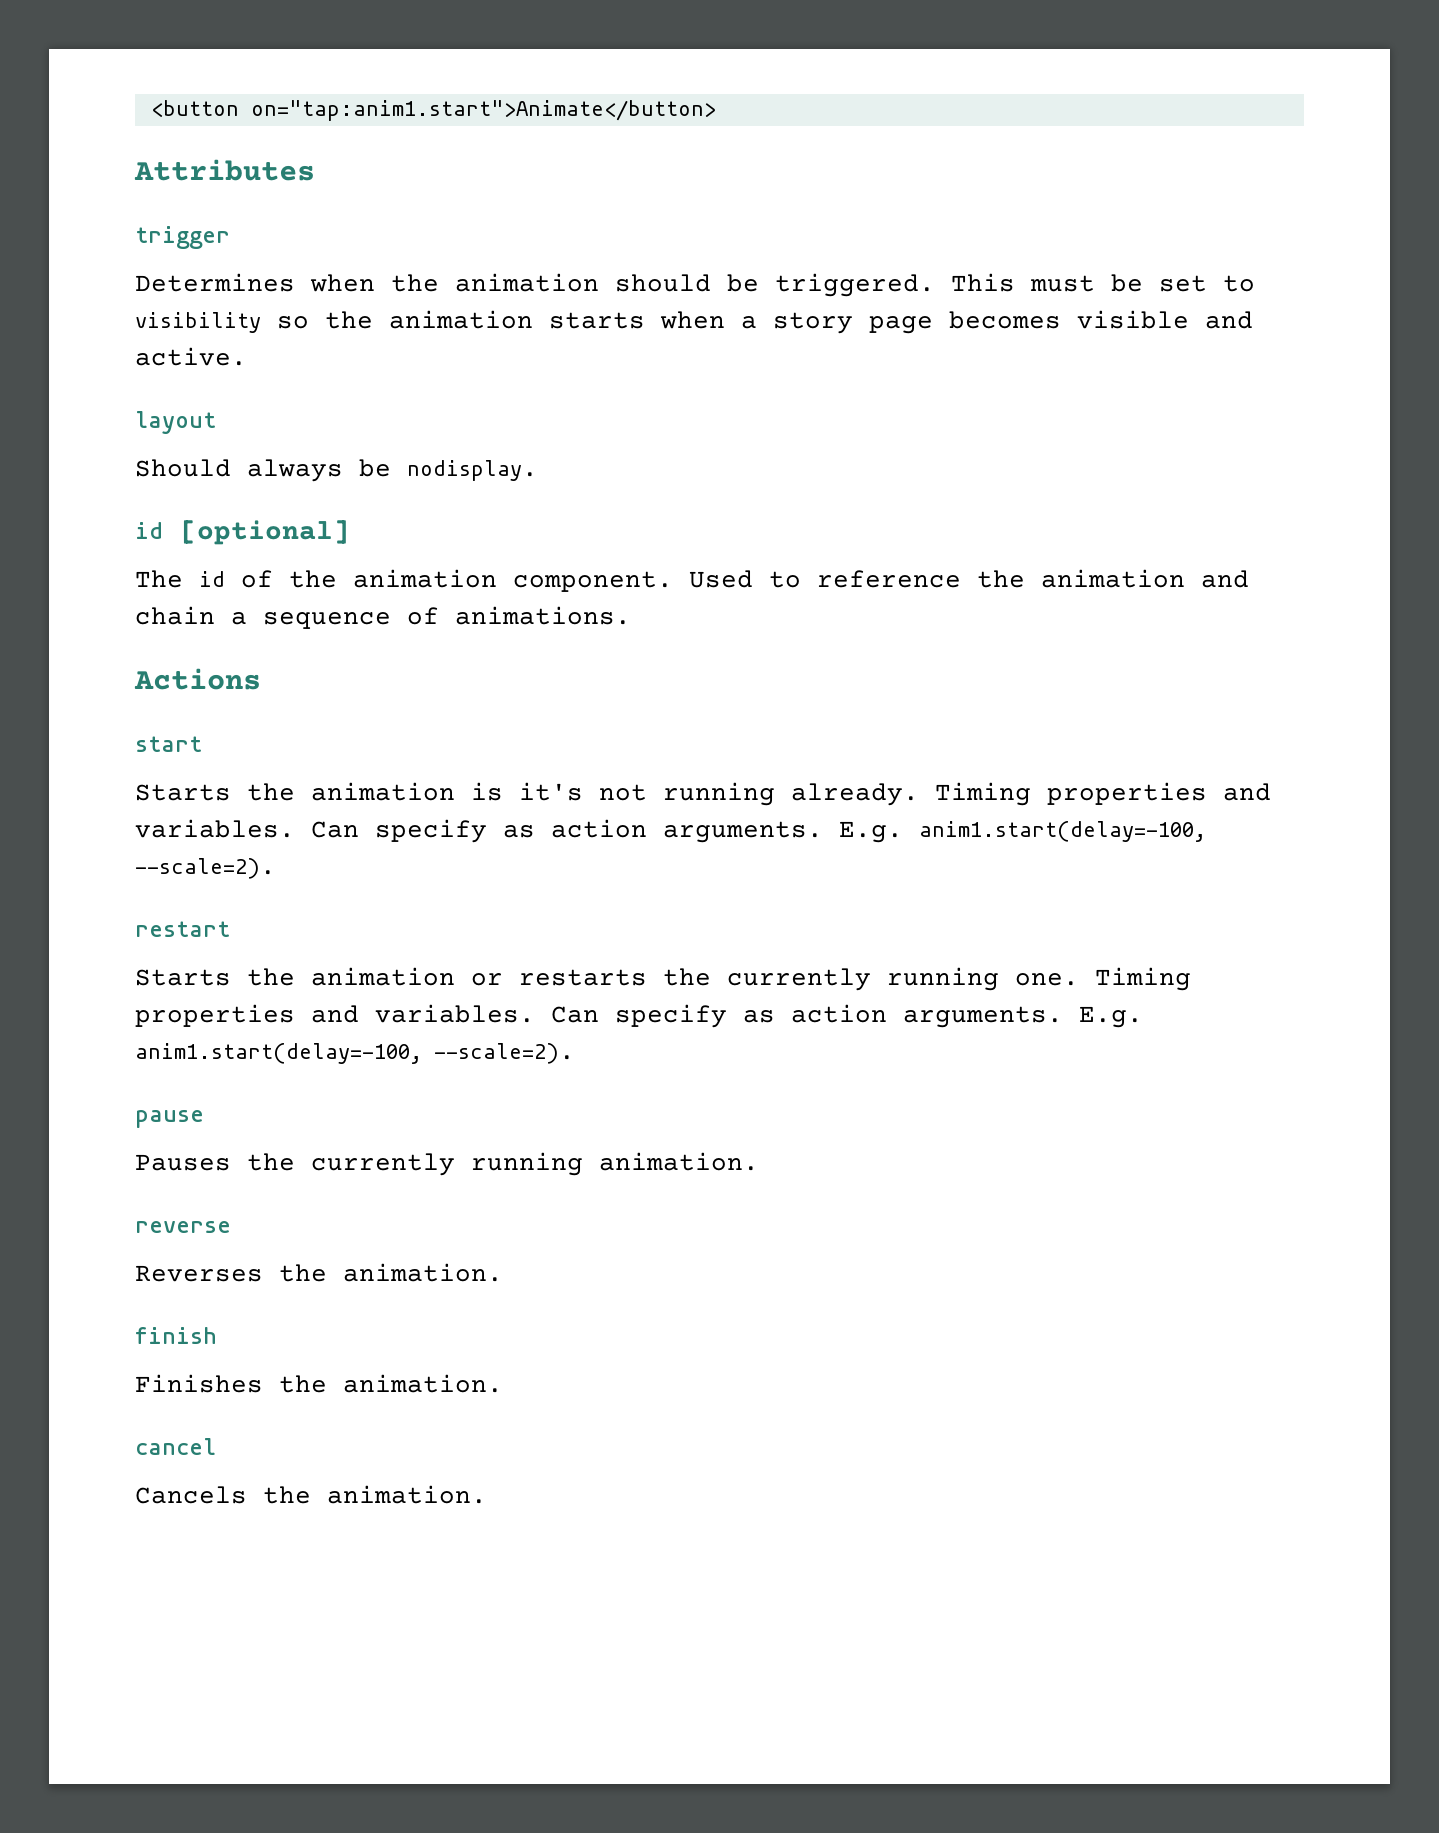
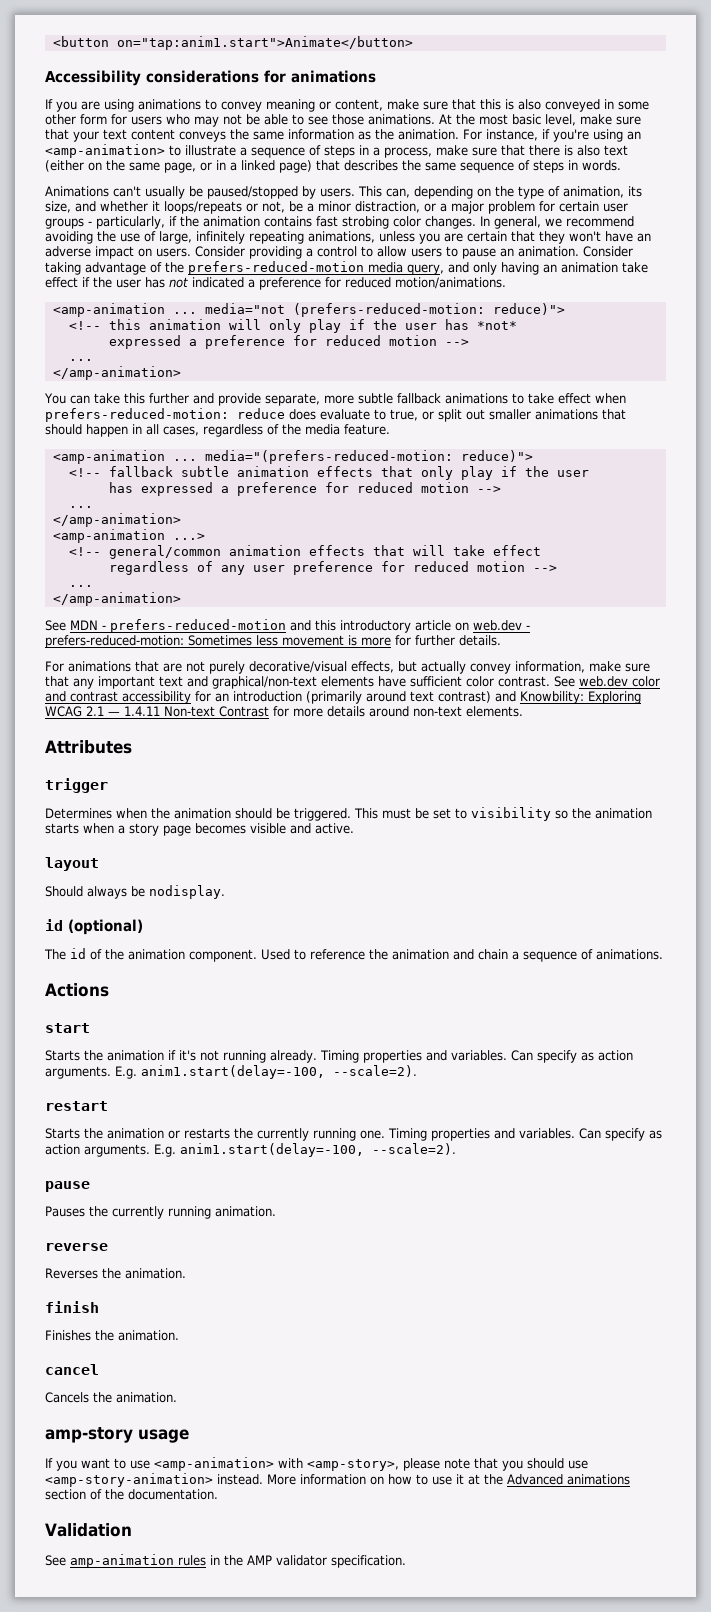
+ Accessibility considerations for animations
+ If you are using animations to convey meaning or content, make sure that this is also conveyed in some other form for users who may not be able to see those animations. At the most basic level, make sure that your text content conveys the same information as the animation. For instance, if you're using an <amp-animation> to illustrate a sequence of steps in a process, make sure that there is also text (either on the same page, or in a linked page) that describes the same sequence of steps in words.
+ Animations can't usually be paused/stopped by users. This can, depending on the type of animation, its size, and whether it loops/repeats or not, be a minor distraction, or a major problem for certain user groups - particularly, if the animation contains fast strobing color changes. In general, we recommend avoiding the use of large, infinitely repeating animations, unless you are certain that they won't have an adverse impact on users. Consider providing a control to allow users to pause an animation. Consider taking advantage of the prefers-reduced-motion media query, and only having an animation take effect if the user has not indicated a preference for reduced motion/animations.
+ <amp-animation ... media="not (prefers-reduced-motion: reduce)">
+ <!-- this animation will only play if the user has *not*
+ expressed a preference for reduced motion -->
+ ...
+ </amp-animation>
+ You can take this further and provide separate, more subtle fallback animations to take effect when prefers-reduced-motion: reduce does evaluate to true, or split out smaller animations that should happen in all cases, regardless of the media feature.
+ <amp-animation ... media="(prefers-reduced-motion: reduce)">
+ <!-- fallback subtle animation effects that only play if the user
+ has expressed a preference for reduced motion -->
+ ...
+ </amp-animation>
+ <amp-animation ...>
+ <!-- general/common animation effects that will take effect
+ regardless of any user preference for reduced motion -->
+ ...
+ </amp-animation>
+ See MDN - prefers-reduced-motion and this introductory article on web.dev - prefers-reduced-motion: Sometimes less movement is more for further details.
+ For animations that are not purely decorative/visual effects, but actually convey information, make sure that any important text and graphical/non-text elements have sufficient color contrast. See web.dev color and contrast accessibility for an introduction (primarily around text contrast) and Knowbility: Exploring WCAG 2.1 — 1.4.11 Non‑text Contrast for more details around non-text elements.
- id [optional]
+ id (optional)
- Starts the animation is it's not running already.
+ Starts the animation if it's not running already.
+ amp-story usage
+ If you want to use <amp-animation> with <amp-story>, please note that you should use <amp-story-animation> instead. More information on how to use it at the Advanced animations section of the documentation.
+ Validation
+ See amp-animation rules in the AMP validator specification.

